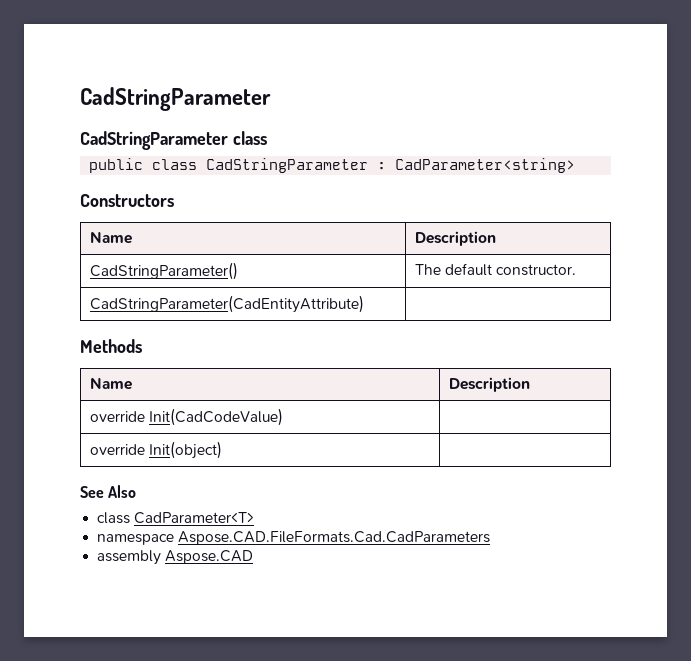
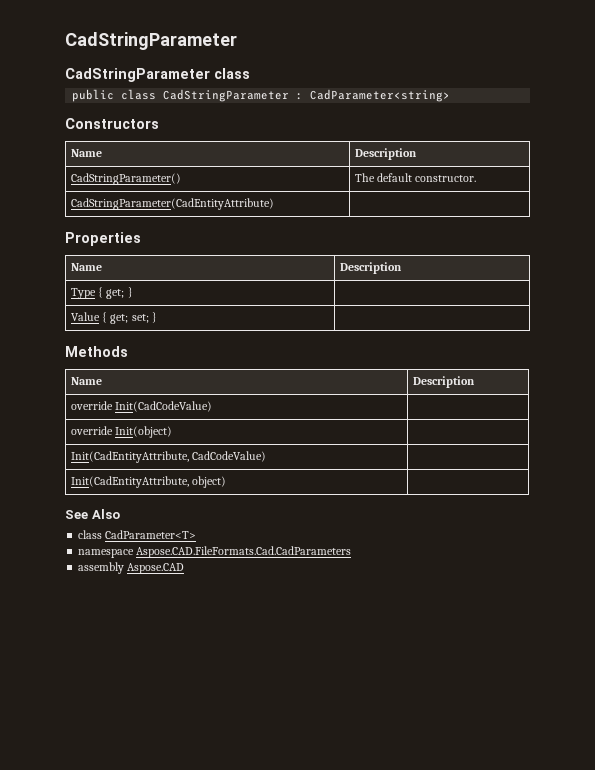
+ Properties
+ Name | Description
+ Type { get; } |
+ Value { get; set; } |
+ Init(CadEntityAttribute, CadCodeValue) |
+ Init(CadEntityAttribute, object) |

